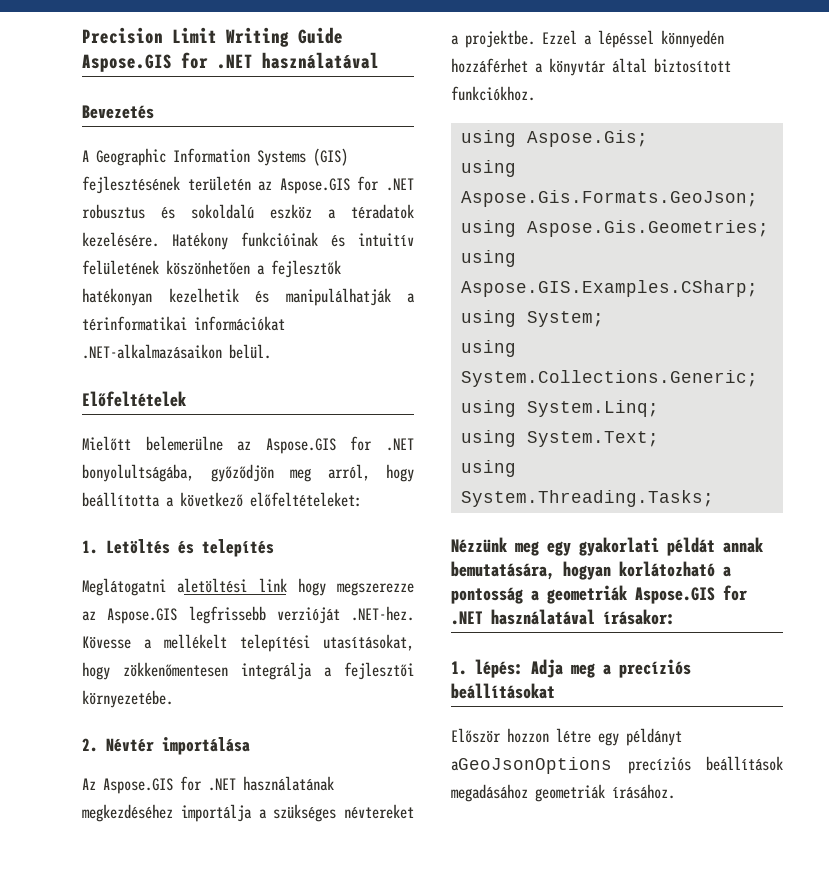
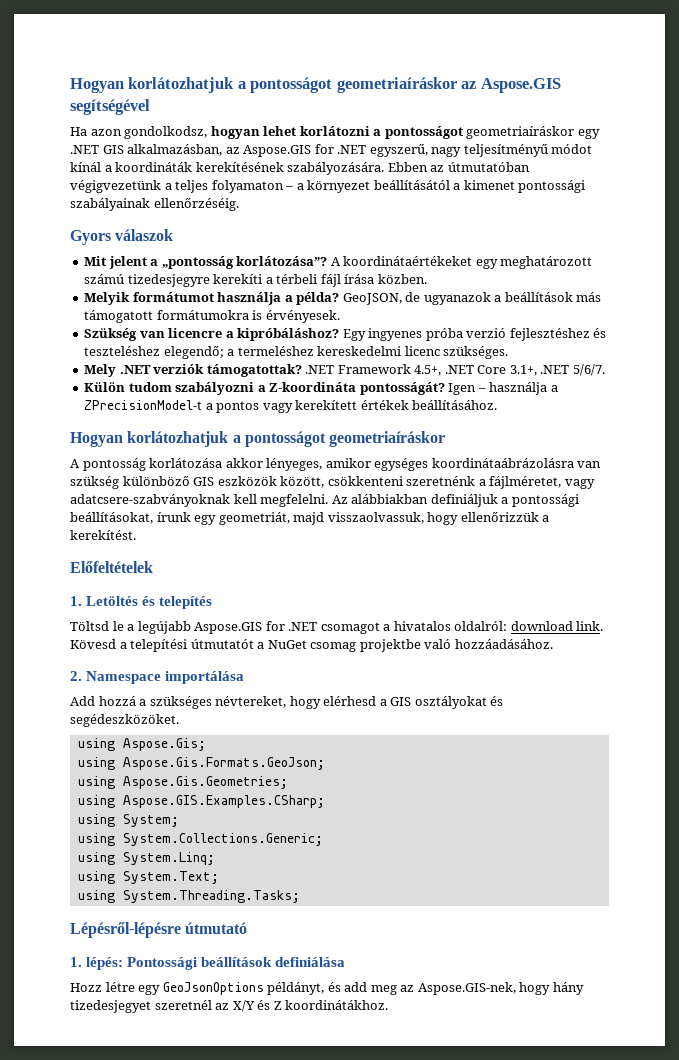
- Precision Limit Writing Guide Aspose.GIS for .NET használatával
- Bevezetés
- A Geographic Information Systems (GIS) fejlesztésének területén az Aspose.GIS for .NET robusztus és sokoldalú eszköz a téradatok kezelésére. Hatékony funkcióinak és intuitív felületének köszönhetően a fejlesztők hatékonyan kezelhetik és manipulálhatják a térinformatikai információkat .NET-alkalmazásaikon belül.
+ Hogyan korlátozhatjuk a pontosságot geometriaíráskor az Aspose.GIS segítségével
+ Ha azon gondolkodsz, hogyan lehet korlátozni a pontosságot geometriaíráskor egy .NET GIS alkalmazásban, az Aspose.GIS for .NET egyszerű, nagy teljesítményű módot kínál a koordináták kerekítésének szabályozására. Ebben az útmutatóban végigvezetünk a teljes folyamaton – a környezet beállításától a kimenet pontossági szabályainak ellenőrzéséig.
+ Gyors válaszok
+ Mit jelent a „pontosság korlátozása”? A koordinátaértékeket egy meghatározott számú tizedesjegyre kerekíti a térbeli fájl írása közben.
+ Melyik formátumot használja a példa? GeoJSON, de ugyanazok a beállítások más támogatott formátumokra is érvényesek.
+ Szükség van licencre a kipróbáláshoz? Egy ingyenes próba verzió fejlesztéshez és teszteléshez elegendő; a termeléshez kereskedelmi licenc szükséges.
+ Mely .NET verziók támogatottak? .NET Framework 4.5+, .NET Core 3.1+, .NET 5/6/7.
+ Külön tudom szabályozni a Z‑koordináta pontosságát? Igen – használja a ZPrecisionModel‑t a pontos vagy kerekített értékek beállításához.
+ Hogyan korlátozhatjuk a pontosságot geometriaíráskor
+ A pontosság korlátozása akkor lényeges, amikor egységes koordinátaábrázolásra van szükség különböző GIS eszközök között, csökkenteni szeretnénk a fájlméretet, vagy adatcsere‑szabványoknak kell megfelelni. Az alábbiakban definiáljuk a pontossági beállításokat, írunk egy geometriát, majd visszaolvassuk, hogy ellenőrizzük a kerekítést.
  Előfeltételek
- Mielőtt belemerülne az Aspose.GIS for .NET bonyolultságába, győződjön meg arról, hogy beállította a következő előfeltételeket:
  1. Letöltés és telepítés
- Meglátogatni aletöltési link hogy megszerezze az Aspose.GIS legfrissebb verzióját .NET-hez. Kövesse a mellékelt telepítési utasításokat, hogy zökkenőmentesen integrálja a fejlesztői környezetébe.
- 2. Névtér importálása
- Az Aspose.GIS for .NET használatának megkezdéséhez importálja a szükséges névtereket a projektbe. Ezzel a lépéssel könnyedén hozzáférhet a könyvtár által biztosított funkciókhoz.
+ Töltsd le a legújabb Aspose.GIS for .NET csomagot a hivatalos oldalról: download link. Kövesd a telepítési útmutatót a NuGet csomag projektbe való hozzáadásához.
+ 2. Namespace importálása
+ Add hozzá a szükséges névtereket, hogy elérhesd a GIS osztályokat és segédeszközöket.
- Nézzünk meg egy gyakorlati példát annak bemutatására, hogyan korlátozható a pontosság a geometriák Aspose.GIS for .NET használatával írásakor:
- 1. lépés: Adja meg a precíziós beállításokat
- Először hozzon létre egy példányt aGeoJsonOptions precíziós beállítások megadásához geometriák írásához.
+ Lépésről‑lépésre útmutató
+ 1. lépés: Pontossági beállítások definiálása
+ Hozz létre egy GeoJsonOptions példányt, és add meg az Aspose.GIS‑nek, hogy hány tizedesjegyet szeretnél az X/Y és Z koordinátákhoz.

